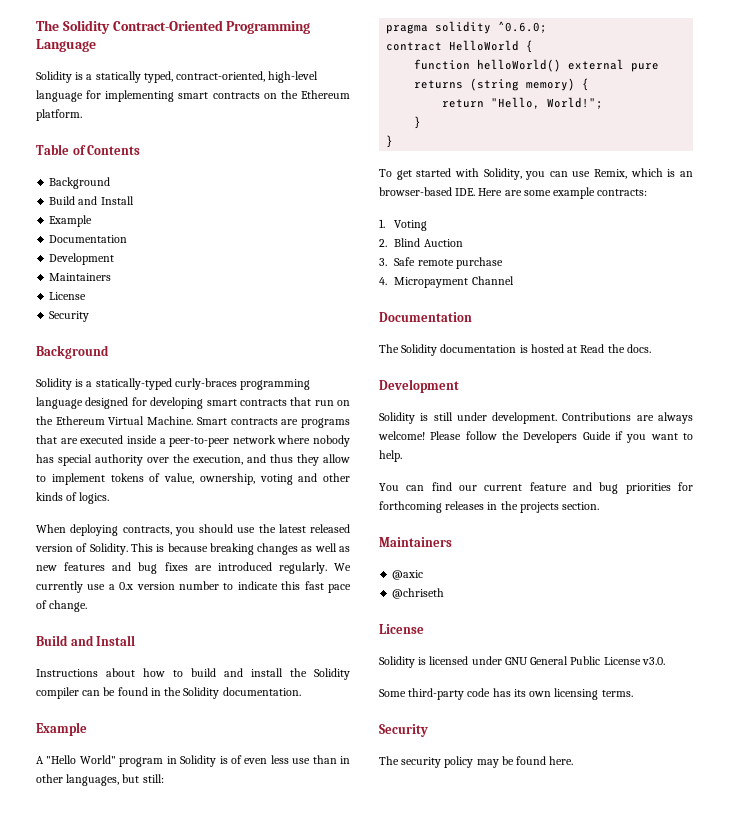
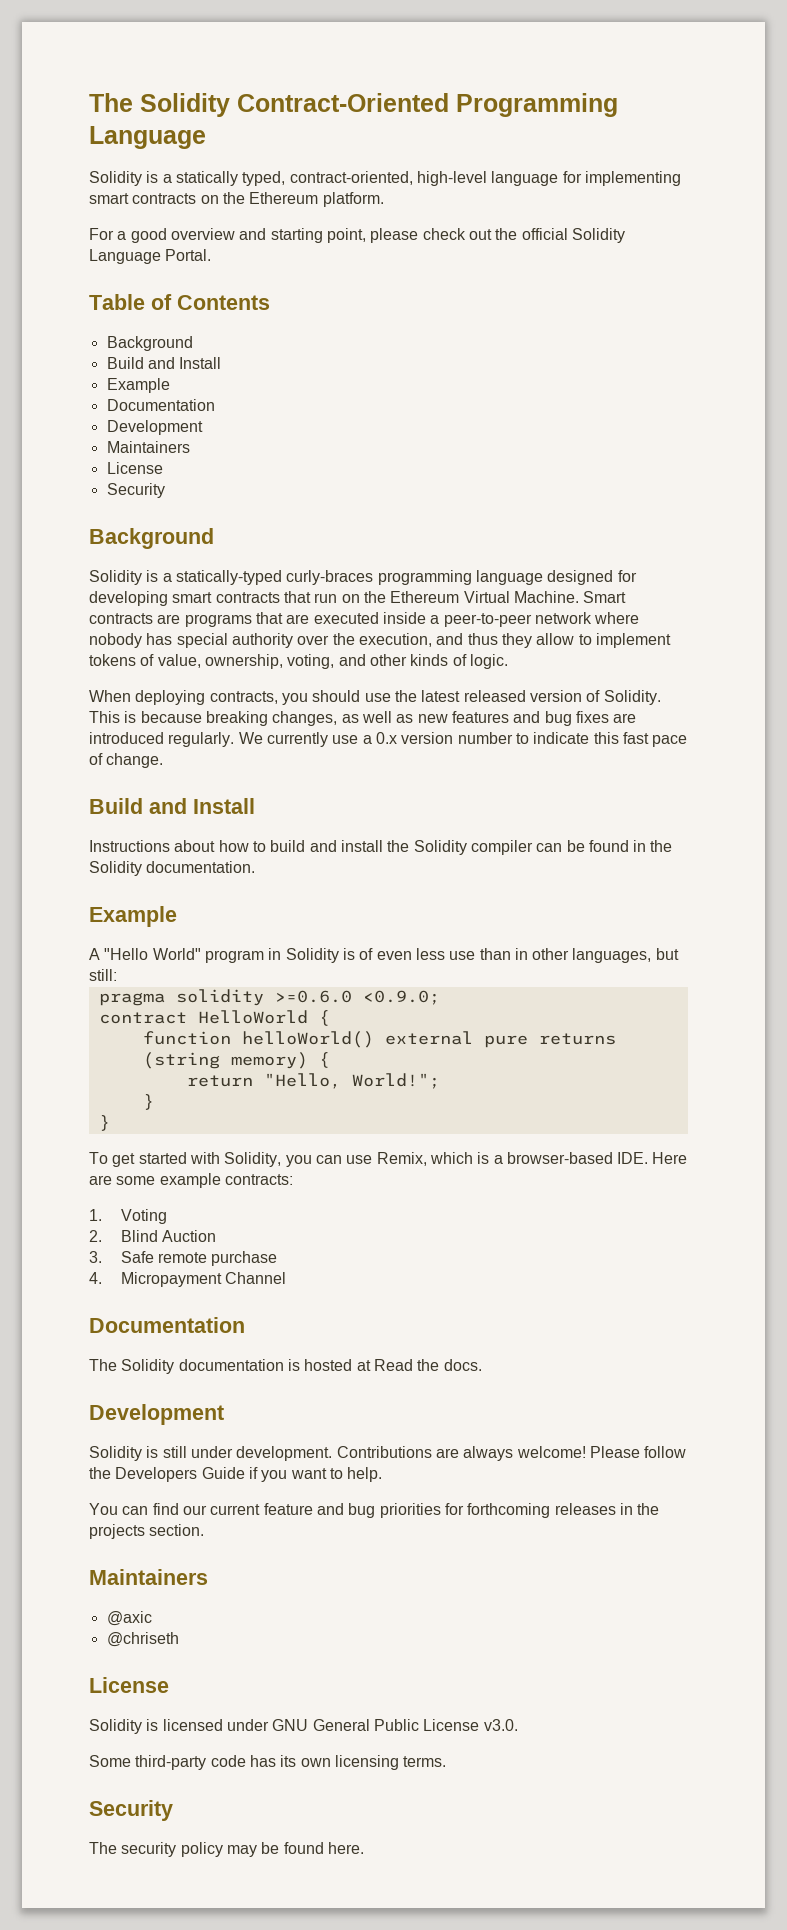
+ For a good overview and starting point, please check out the official Solidity Language Portal.
- Smart contracts are programs that are executed inside a peer-to-peer network where nobody has special authority over the execution, and thus they allow to implement tokens of value, ownership, voting and other kinds of logics.
+ Smart contracts are programs that are executed inside a peer-to-peer network where nobody has special authority over the execution, and thus they allow to implement tokens of value, ownership, voting, and other kinds of logic.
- This is because breaking changes as well as new features and bug fixes are introduced regularly.
+ This is because breaking changes, as well as new features and bug fixes are introduced regularly.
- pragma solidity ^0.6.0;
+ pragma solidity >=0.6.0 <0.9.0;
- To get started with Solidity, you can use Remix, which is an browser-based IDE. Here are some example contracts:
+ To get started with Solidity, you can use Remix, which is a browser-based IDE. Here are some example contracts:

